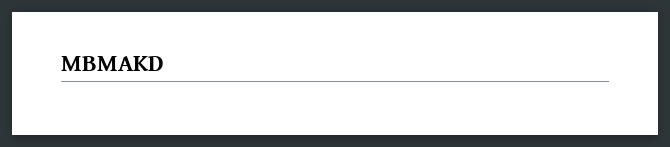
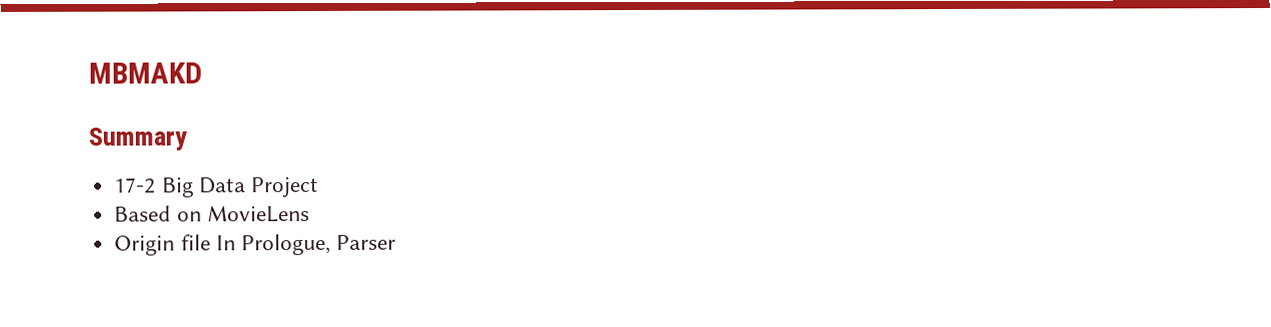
+ Summary
+ 17-2 Big Data Project
+ Based on MovieLens
+ Origin file In Prologue, Parser

